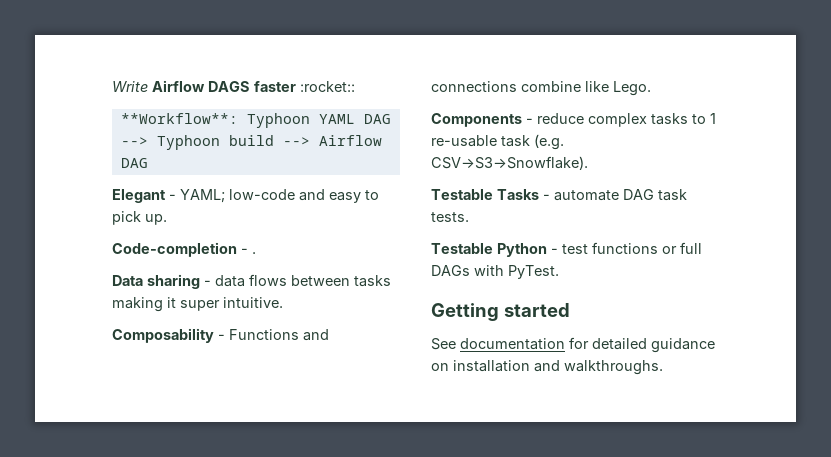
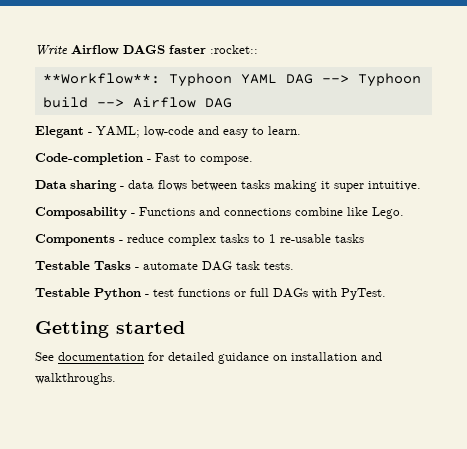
- Elegant - YAML; low-code and easy to pick up.
+ Elegant - YAML; low-code and easy to learn.
- Code-completion - .
+ Code-completion - Fast to compose.
- Components - reduce complex tasks to 1 re-usable task (e.g. CSV→S3→Snowflake).
+ Components - reduce complex tasks to 1 re-usable tasks

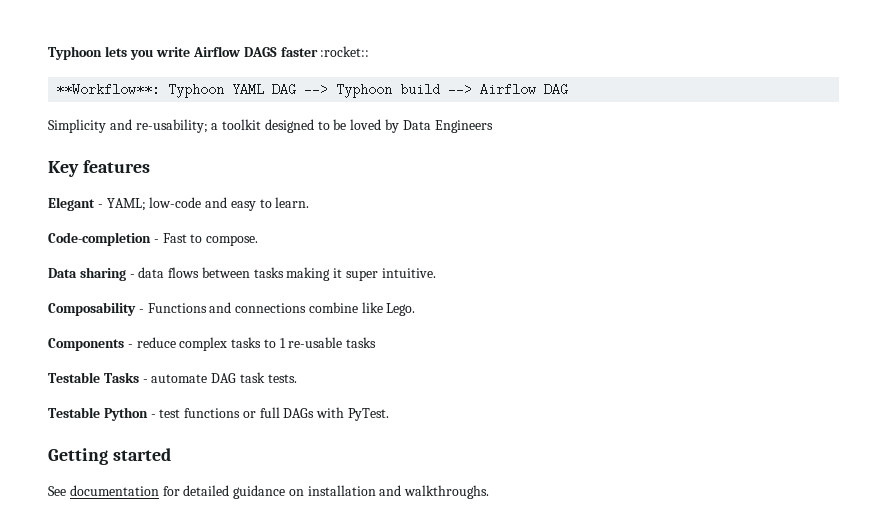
- Write Airflow DAGS faster :rocket::
+ Typhoon lets you write Airflow DAGS faster :rocket::
+ Simplicity and re-usability; a toolkit designed to be loved by Data Engineers
+ Key features

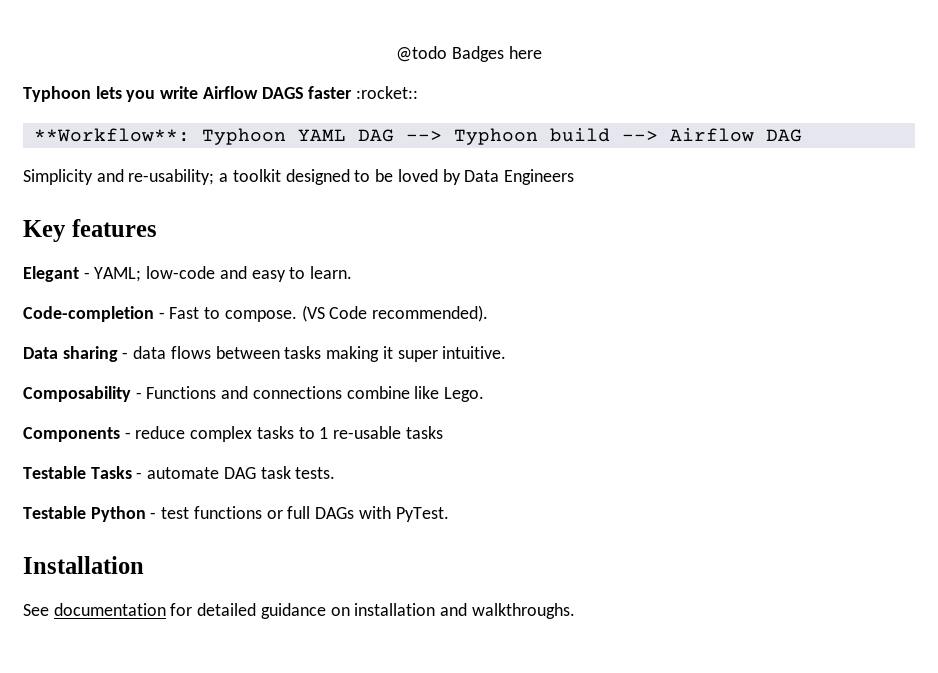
+ @todo Badges here
+ (VS Code recommended).
- Getting started
+ Installation

